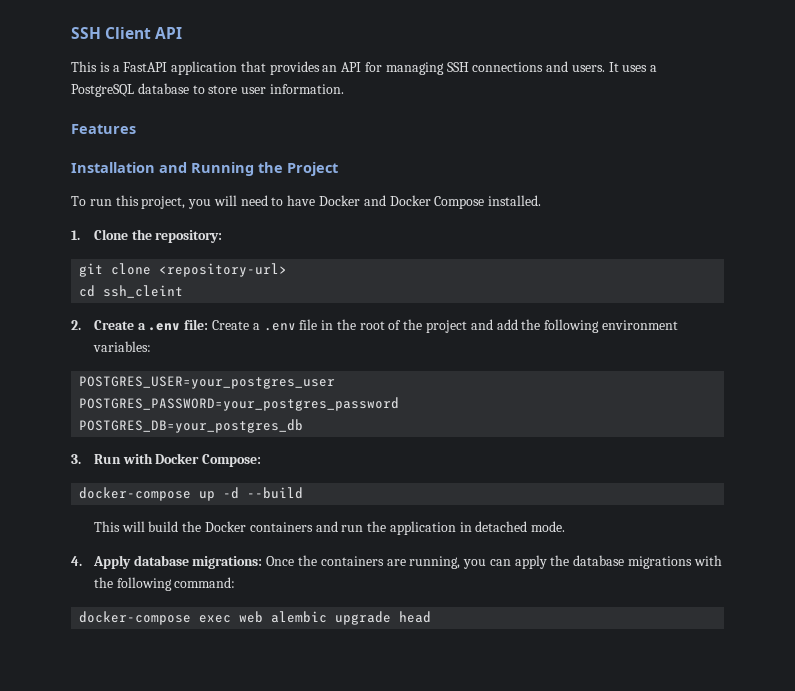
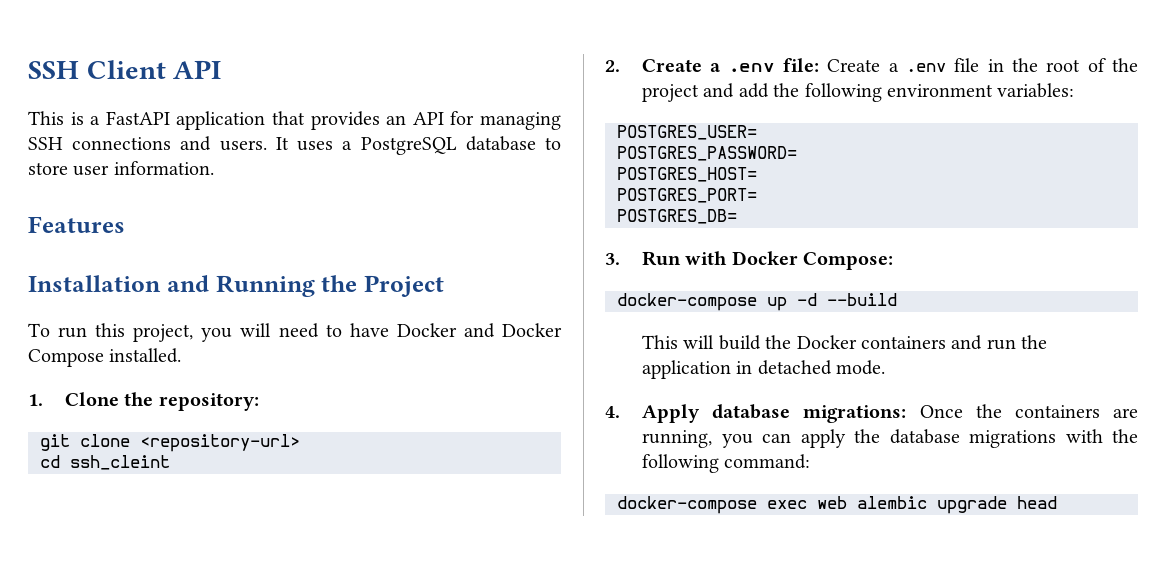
- POSTGRES_USER=your_postgres_user
- POSTGRES_PASSWORD=your_postgres_password
- POSTGRES_DB=your_postgres_db
+ POSTGRES_USER=
+ POSTGRES_PASSWORD=
+ POSTGRES_HOST=
+ POSTGRES_PORT=
+ POSTGRES_DB=

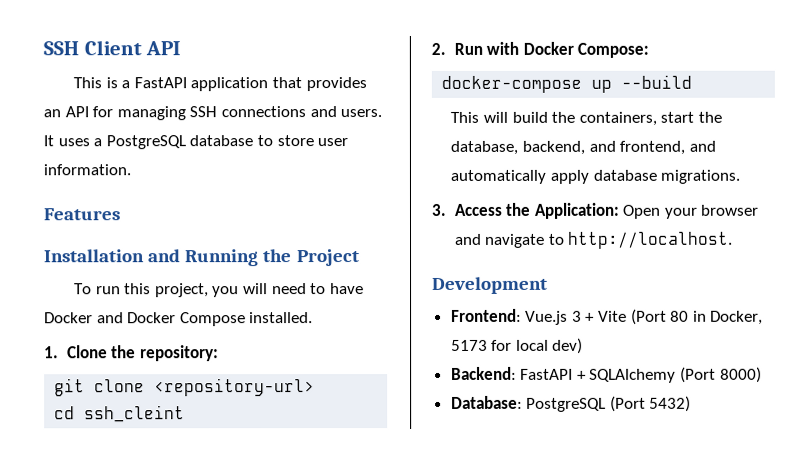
- 2. Create a .env file: Create a .env file in the root of the project and add the following environment variables:
- POSTGRES_USER=
- POSTGRES_PASSWORD=
- POSTGRES_HOST=
- POSTGRES_PORT=
- POSTGRES_DB=
- 3. Run with Docker Compose:
+ 2. Run with Docker Compose:
- docker-compose up -d --build
+ docker-compose up --build
- This will build the Docker containers and run the application in detached mode.
- 4. Apply database migrations: Once the containers are running, you can apply the database migrations with the following command:
- docker-compose exec web alembic upgrade head
+ This will build the containers, start the database, backend, and frontend, and automatically apply database migrations.
+ 3. Access the Application: Open your browser and navigate to http://localhost.
+ Development
+ Frontend: Vue.js 3 + Vite (Port 80 in Docker, 5173 for local dev)
+ Backend: FastAPI + SQLAlchemy (Port 8000)
+ Database: PostgreSQL (Port 5432)

